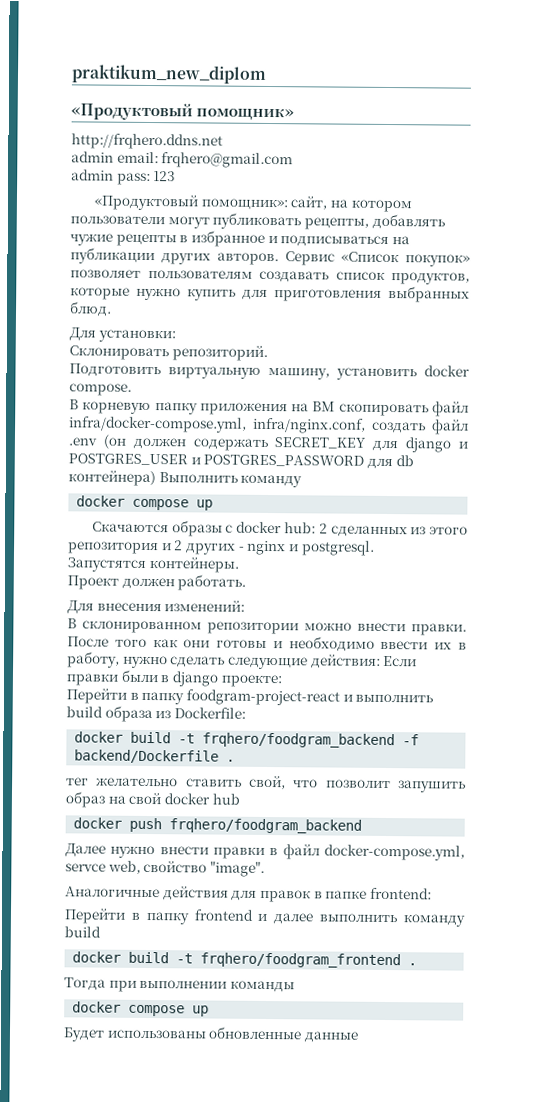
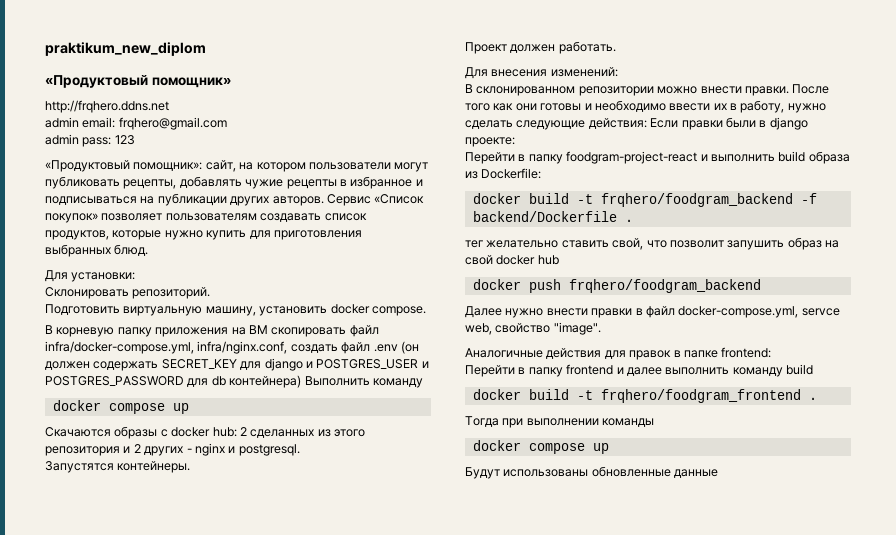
- Будет использованы обновленные данные
+ Будут использованы обновленные данные

